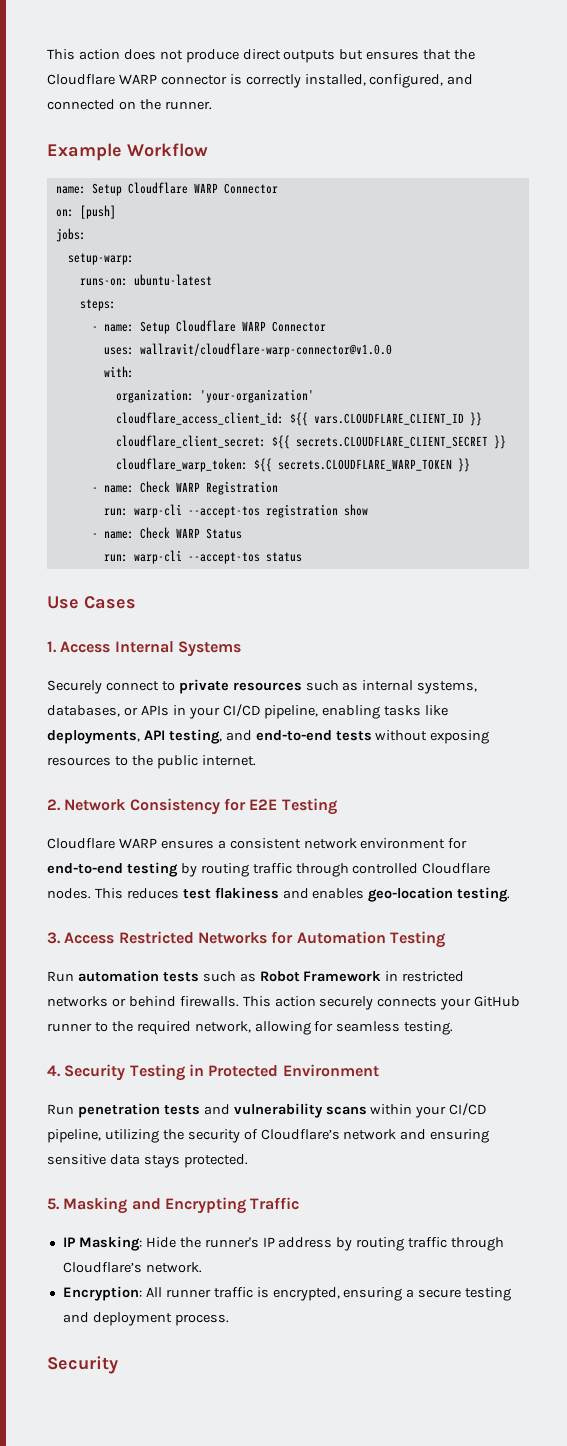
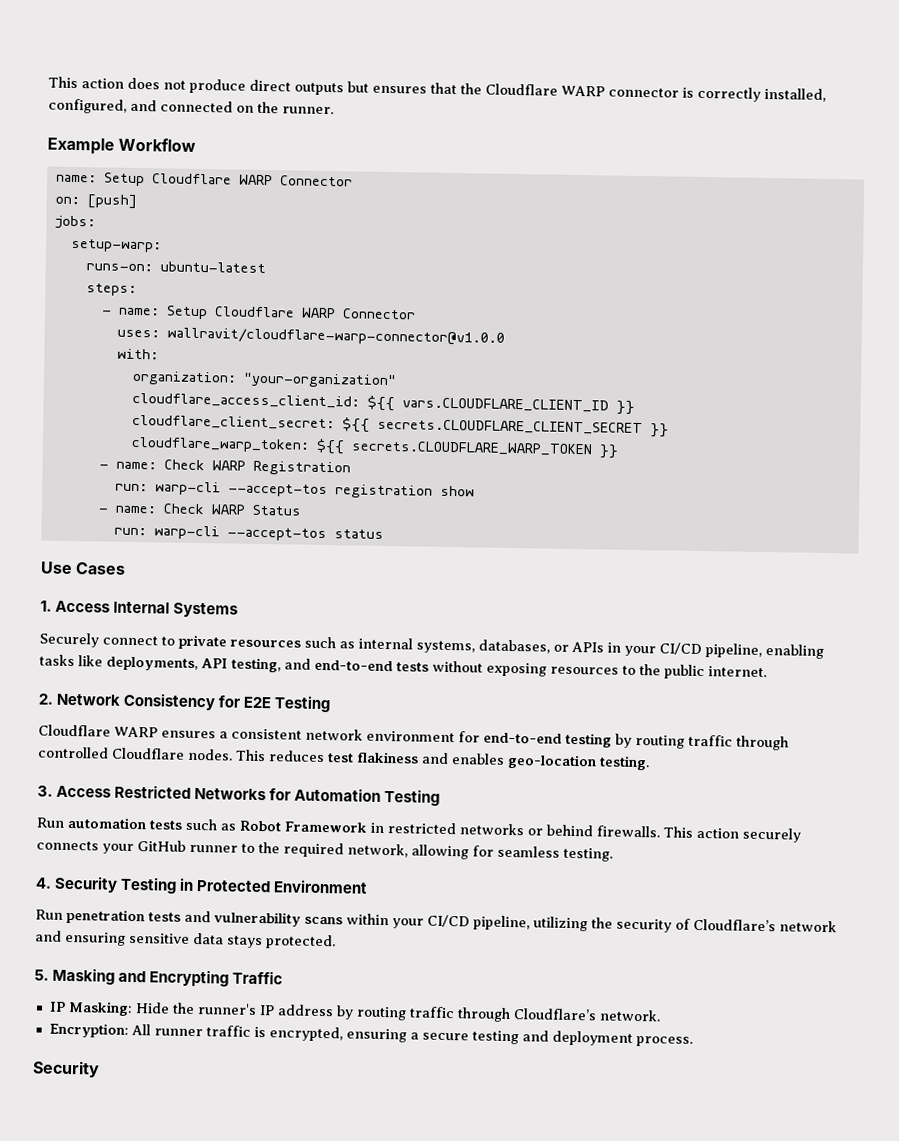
- organization: 'your-organization'
+ organization: "your-organization"

